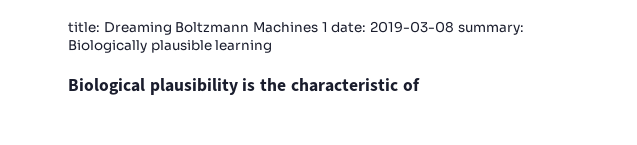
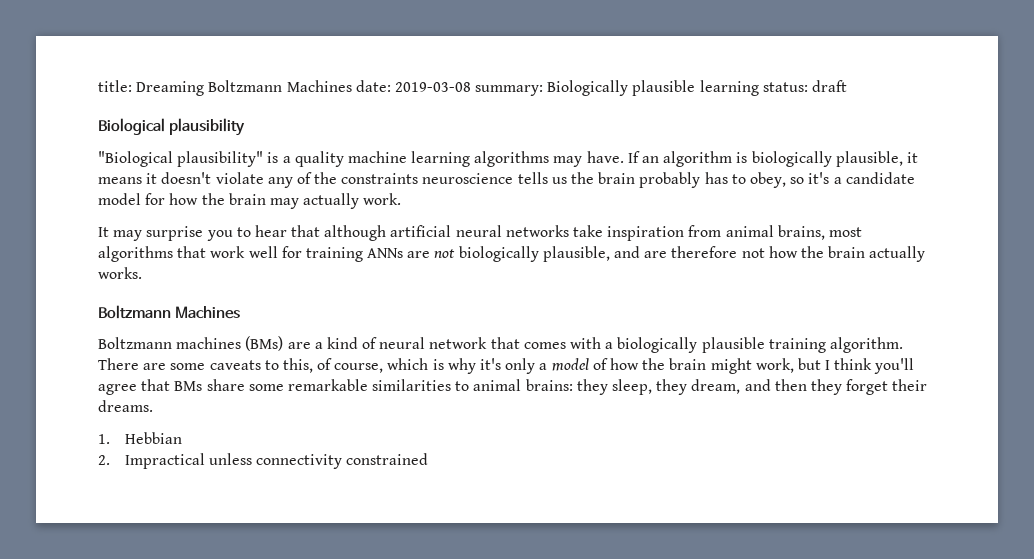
- title: Dreaming Boltzmann Machines 1 date: 2019-03-08 summary: Biologically plausible learning
+ title: Dreaming Boltzmann Machines date: 2019-03-08 summary: Biologically plausible learning status: draft
- Biological plausibility is the characteristic of
+ Biological plausibility
+ "Biological plausibility" is a quality machine learning algorithms may have. If an algorithm is biologically plausible, it means it doesn't violate any of the constraints neuroscience tells us the brain probably has to obey, so it's a candidate model for how the brain may actually work.
+ It may surprise you to hear that although artificial neural networks take inspiration from animal brains, most algorithms that work well for training ANNs are not biologically plausible, and are therefore not how the brain actually works.
+ Boltzmann Machines
+ Boltzmann machines (BMs) are a kind of neural network that comes with a biologically plausible training algorithm. There are some caveats to this, of course, which is why it's only a model of how the brain might work, but I think you'll agree that BMs share some remarkable similarities to animal brains: they sleep, they dream, and then they forget their dreams.
+ 1. Hebbian
+ 2. Impractical unless connectivity constrained

